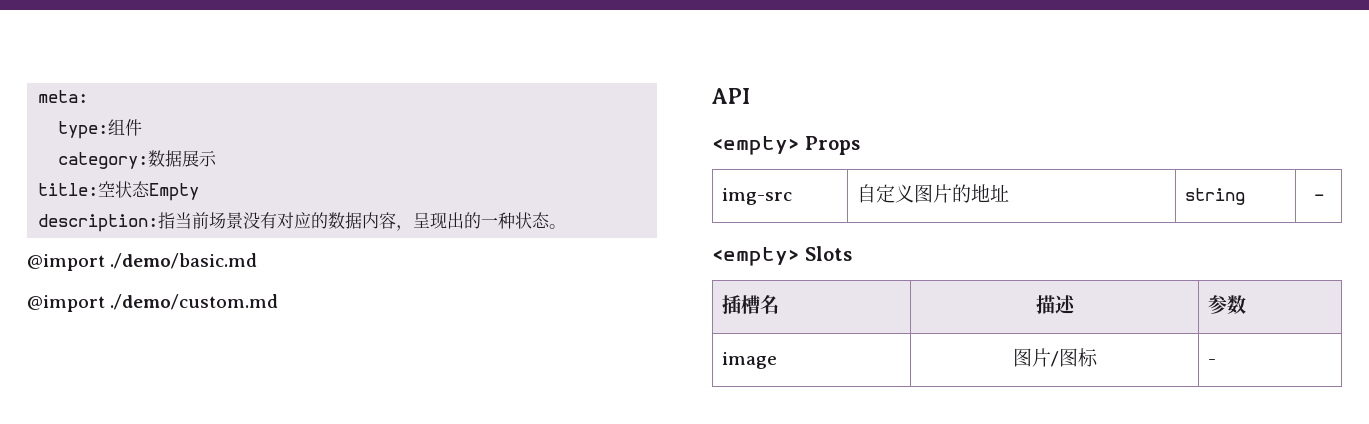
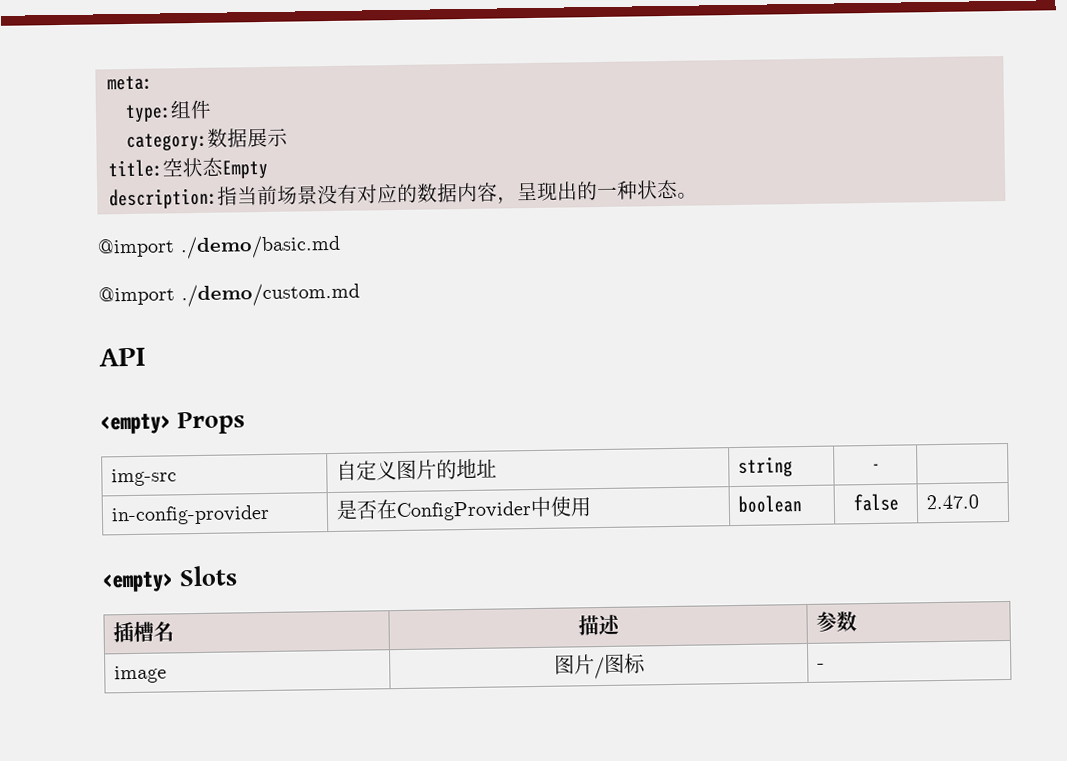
- img-src | 自定义图片的地址 | string | -
+ img-src | 自定义图片的地址 | string | - |
+ in-config-provider | 是否在ConfigProvider中使用 | boolean | false | 2.47.0

